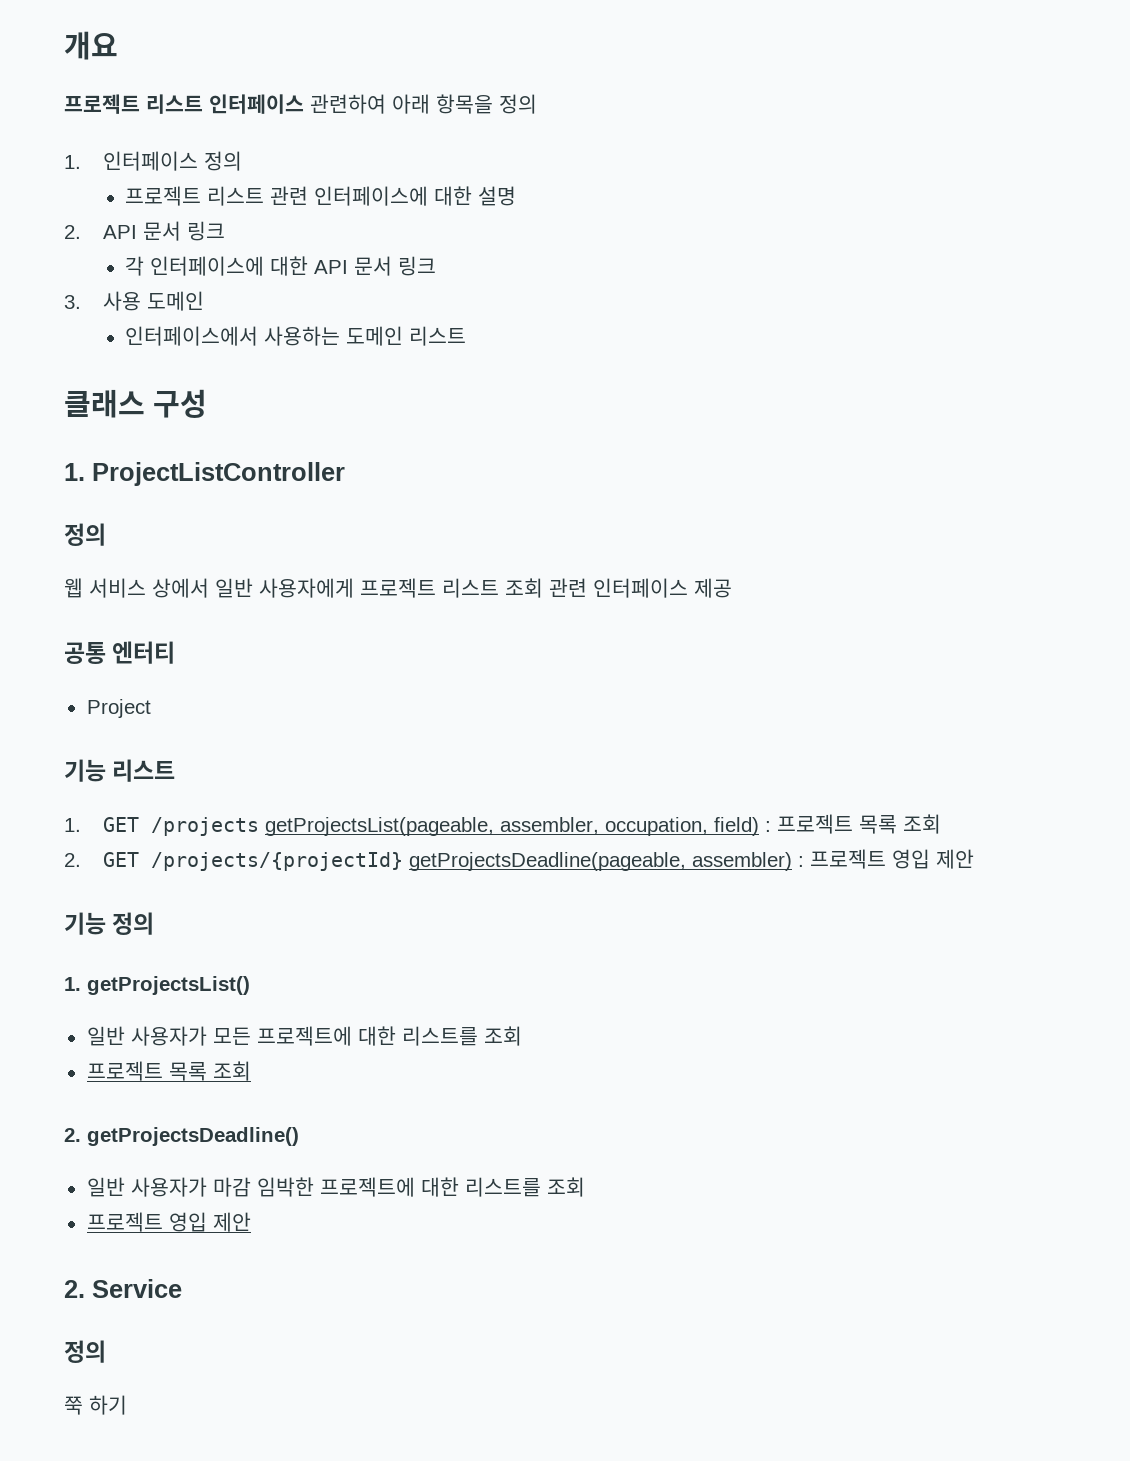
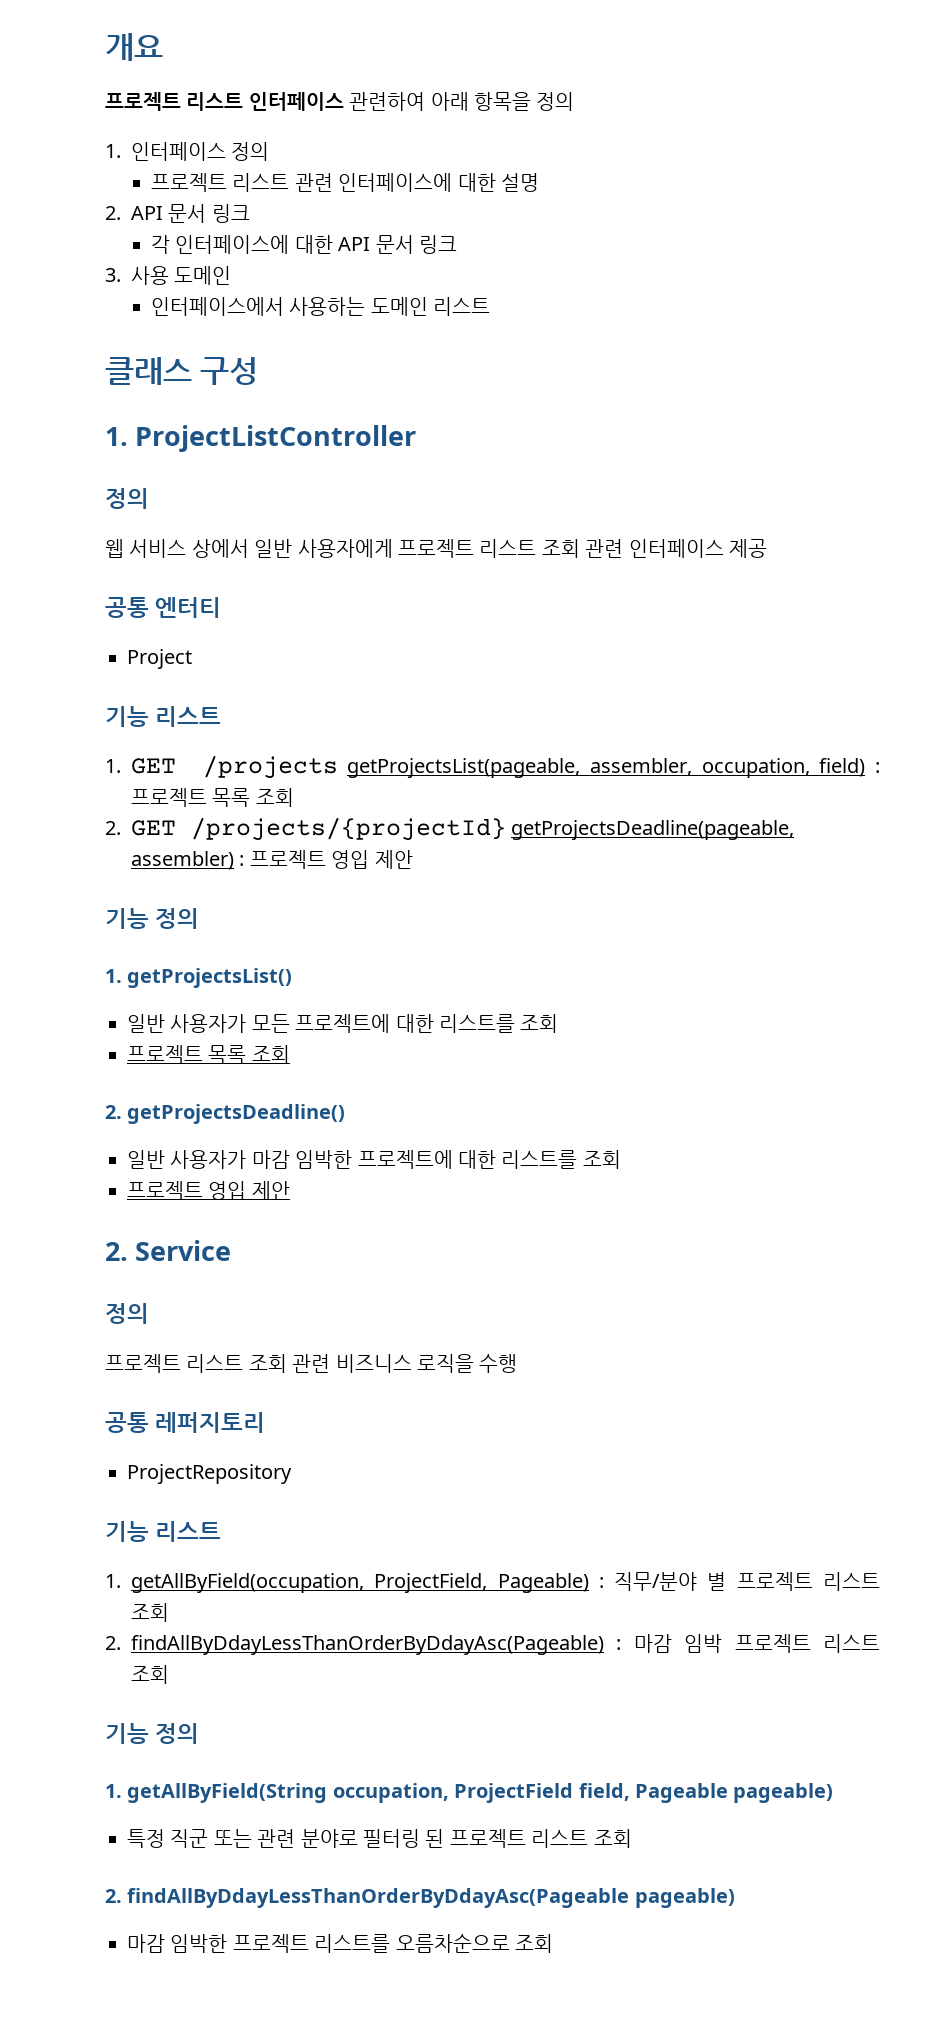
- 쭉 하기
+ 프로젝트 리스트 조회 관련 비즈니스 로직을 수행
+ 공통 레퍼지토리
+ ProjectRepository
+ 기능 리스트
+ 1. getAllByField(occupation, ProjectField, Pageable) : 직무/분야 별 프로젝트 리스트 조회
+ 2. findAllByDdayLessThanOrderByDdayAsc(Pageable) : 마감 임박 프로젝트 리스트 조회
+ 기능 정의
+ 1. getAllByField(String occupation, ProjectField field, Pageable pageable)
+ 특정 직군 또는 관련 분야로 필터링 된 프로젝트 리스트 조회
+ 2. findAllByDdayLessThanOrderByDdayAsc(Pageable pageable)
+ 마감 임박한 프로젝트 리스트를 오름차순으로 조회

